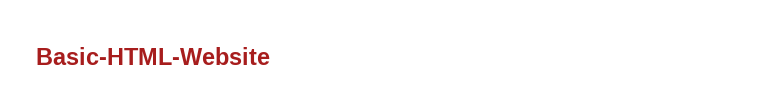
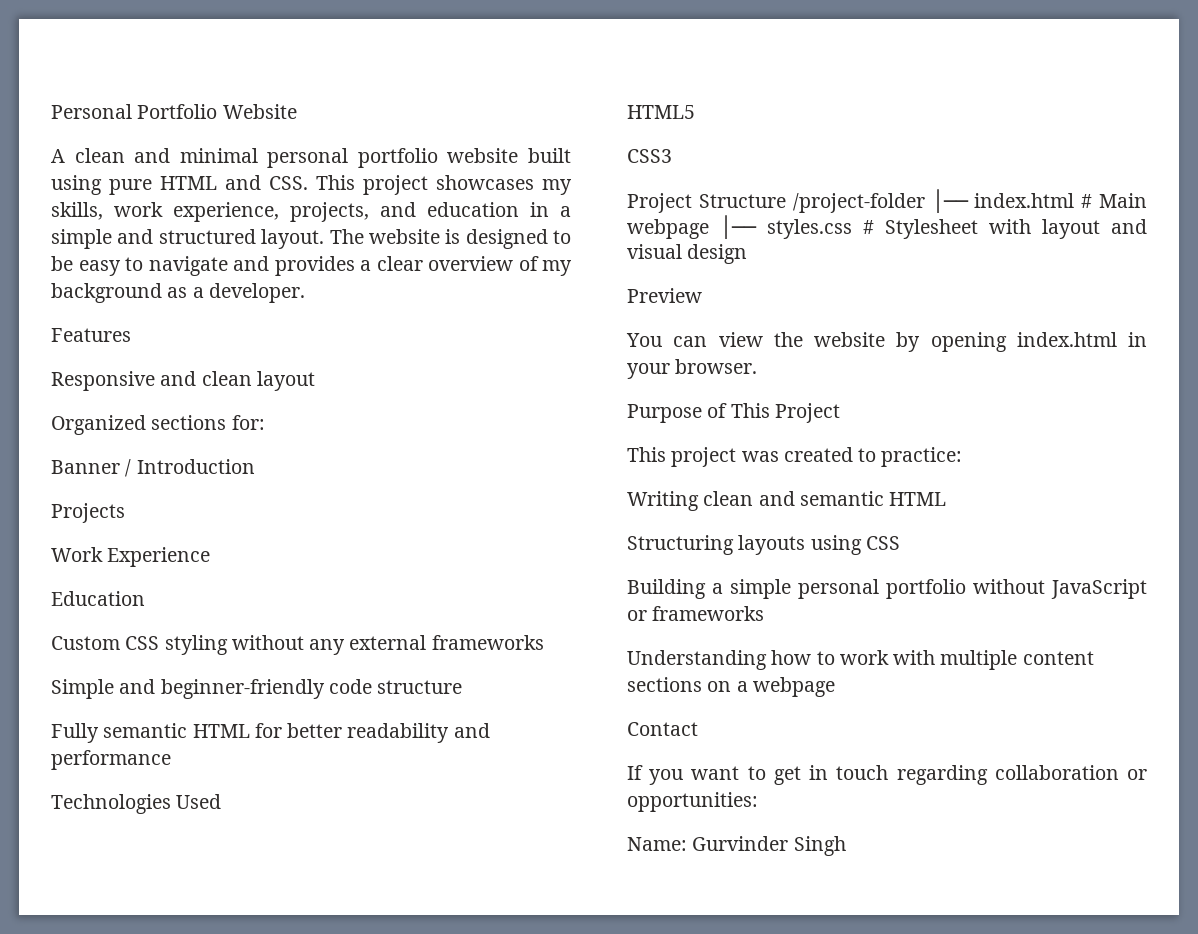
- Basic-HTML-Website
+ Personal Portfolio Website
+ A clean and minimal personal portfolio website built using pure HTML and CSS. This project showcases my skills, work experience, projects, and education in a simple and structured layout. The website is designed to be easy to navigate and provides a clear overview of my background as a developer.
+ Features
+ Responsive and clean layout
+ Organized sections for:
+ Banner / Introduction
+ Projects
+ Work Experience
+ Education
+ Custom CSS styling without any external frameworks
+ Simple and beginner-friendly code structure
+ Fully semantic HTML for better readability and performance
+ Technologies Used
+ HTML5
+ CSS3
+ Project Structure /project-folder │── index.html # Main webpage │── styles.css # Stylesheet with layout and visual design
+ Preview
+ You can view the website by opening index.html in your browser.
+ Purpose of This Project
+ This project was created to practice:
+ Writing clean and semantic HTML
+ Structuring layouts using CSS
+ Building a simple personal portfolio without JavaScript or frameworks
+ Understanding how to work with multiple content sections on a webpage
+ Contact
+ If you want to get in touch regarding collaboration or opportunities:
+ Name: Gurvinder Singh

